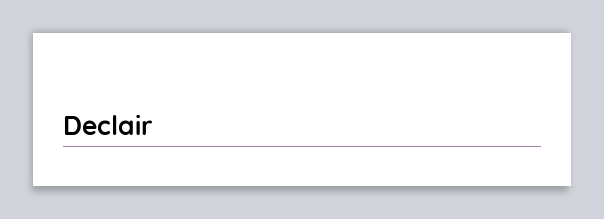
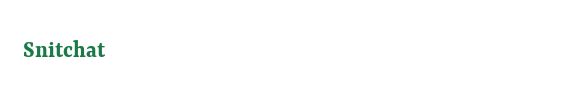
- Declair
+ Snitchat

